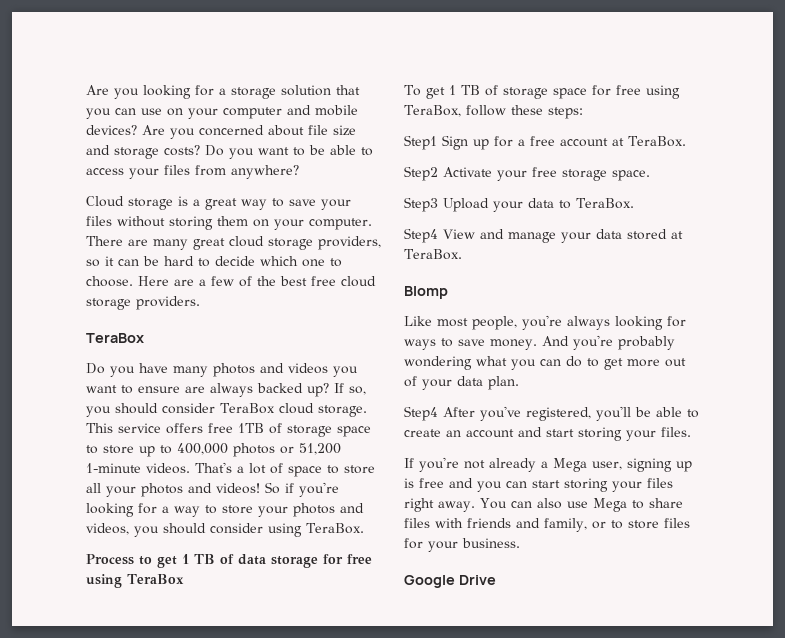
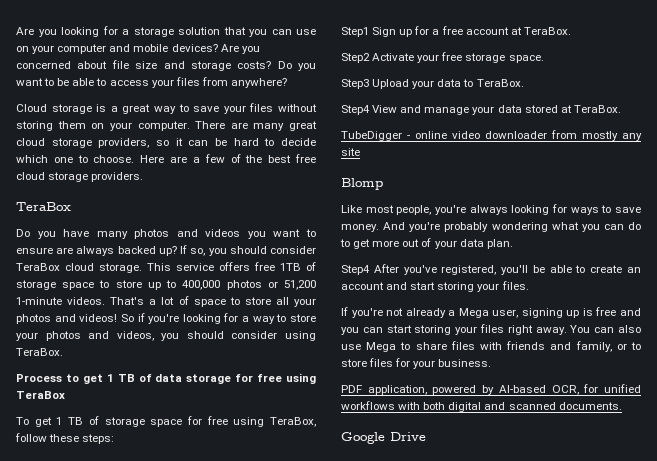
+ TubeDigger - online video downloader from mostly any site
+ PDF application, powered by AI-based OCR, for unified workflows with both digital and scanned documents.

